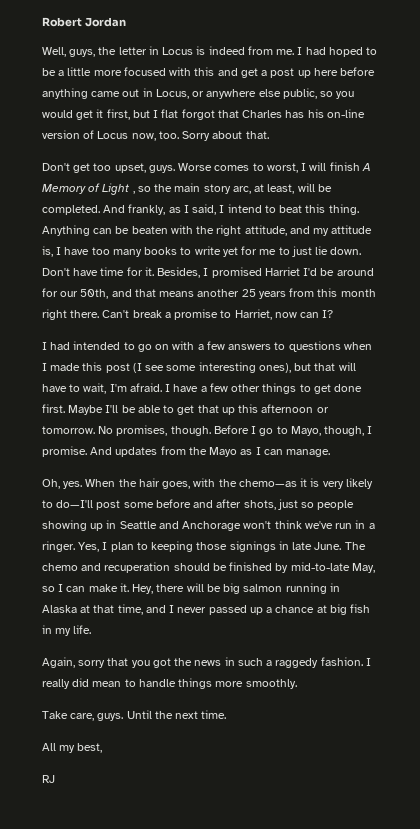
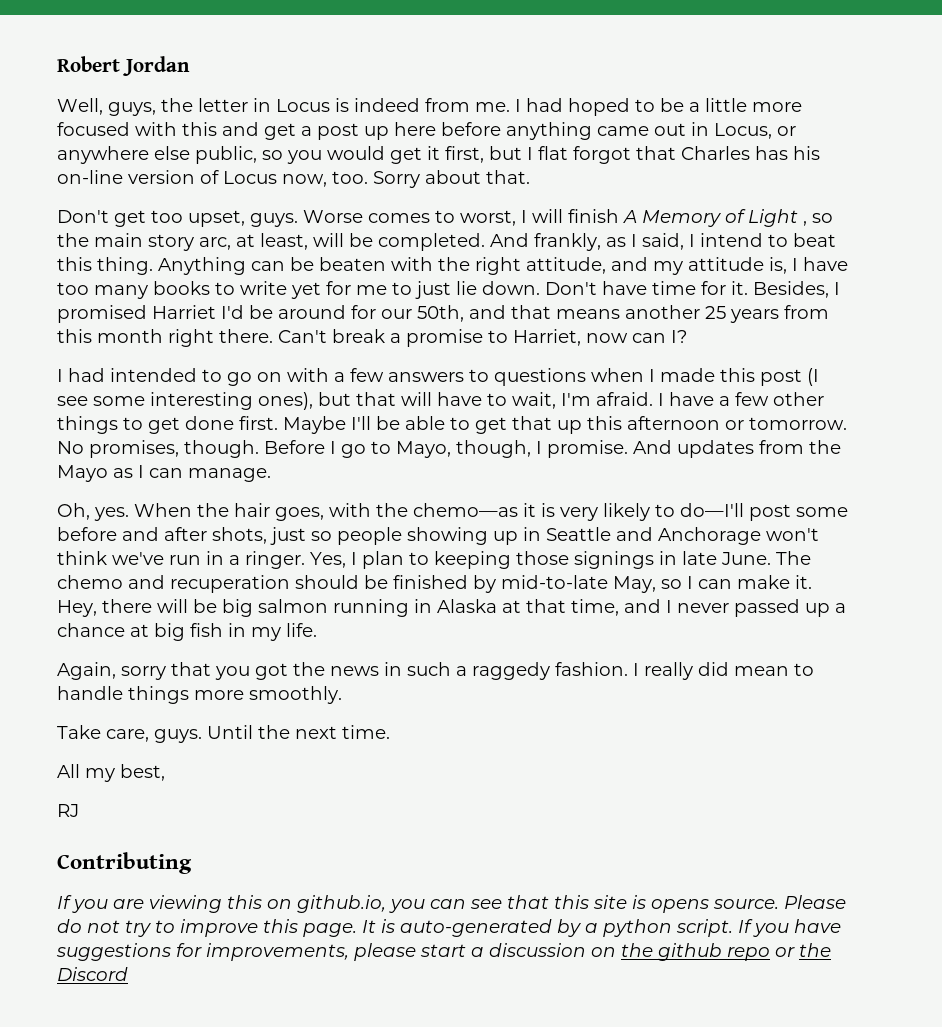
+ Contributing
+ If you are viewing this on github.io, you can see that this site is opens source. Please do not try to improve this page. It is auto-generated by a python script. If you have suggestions for improvements, please start a discussion on the github repo or the Discord

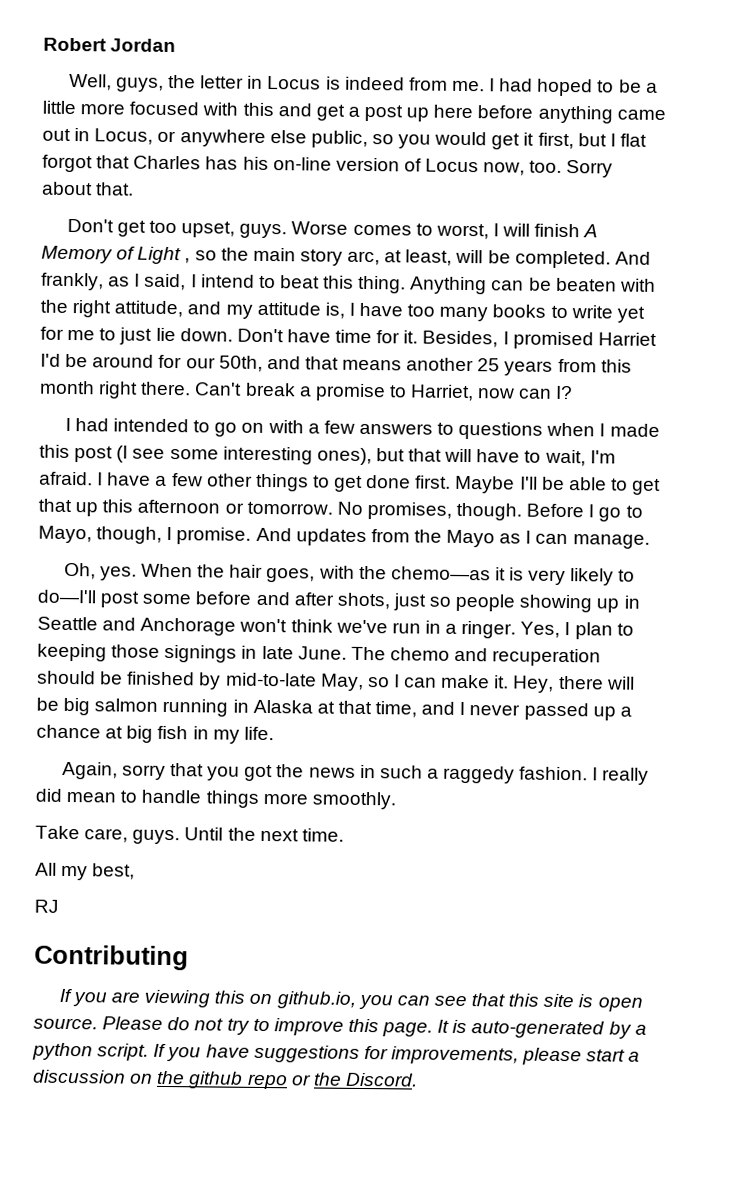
- If you are viewing this on github.io, you can see that this site is opens source.
+ If you are viewing this on github.io, you can see that this site is open source.
- If you have suggestions for improvements, please start a discussion on the github repo or the Discord
+ If you have suggestions for improvements, please start a discussion on the github repo or the Discord.

